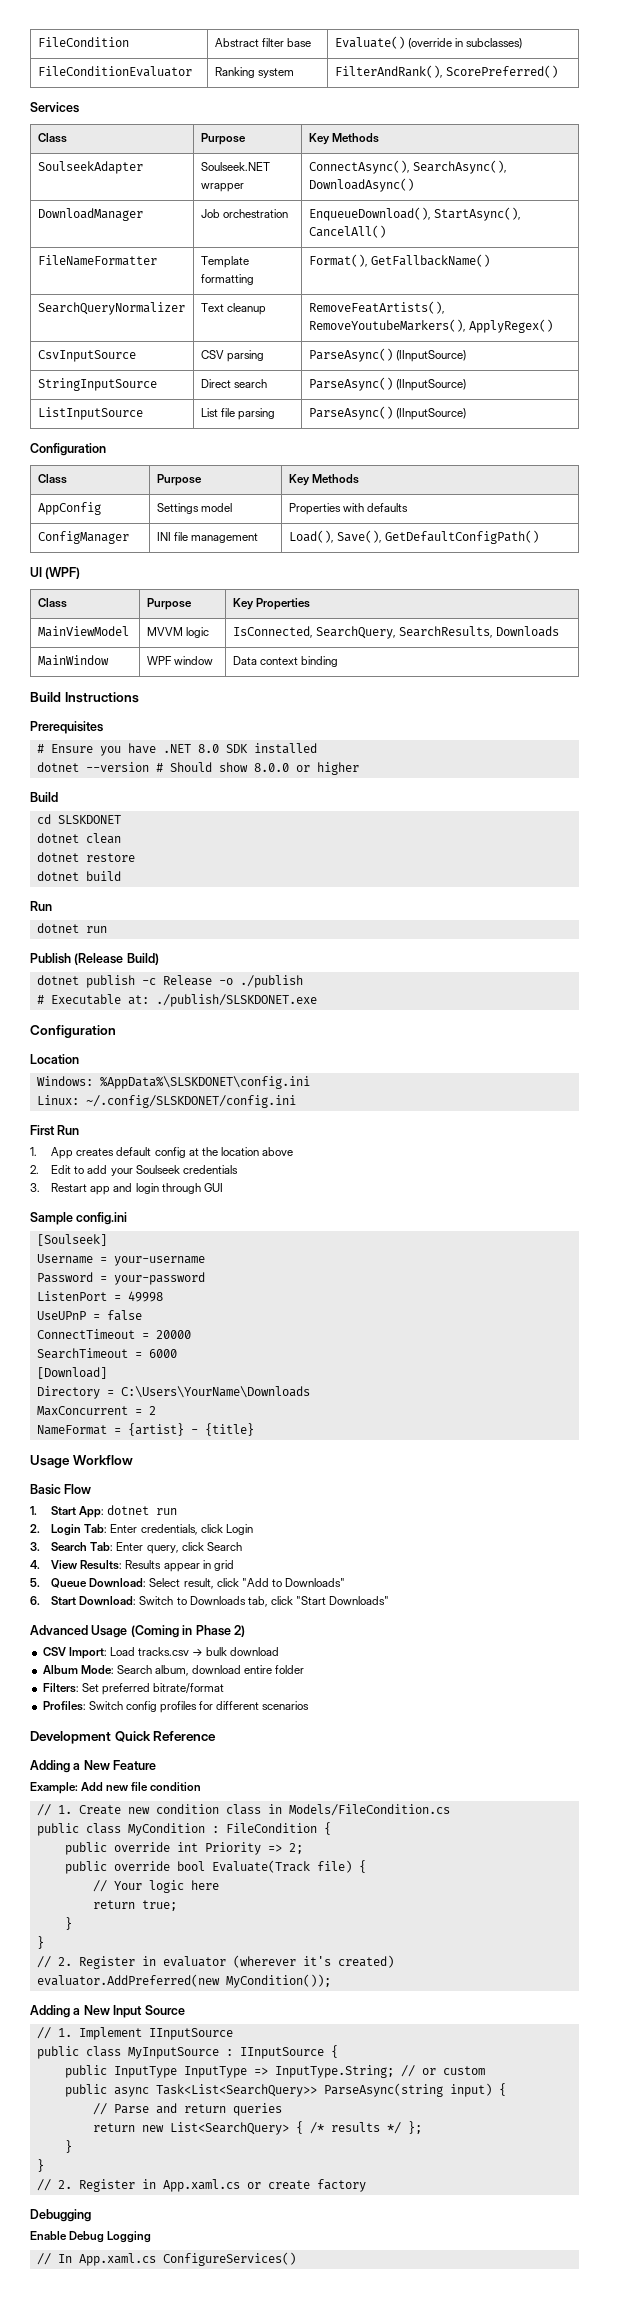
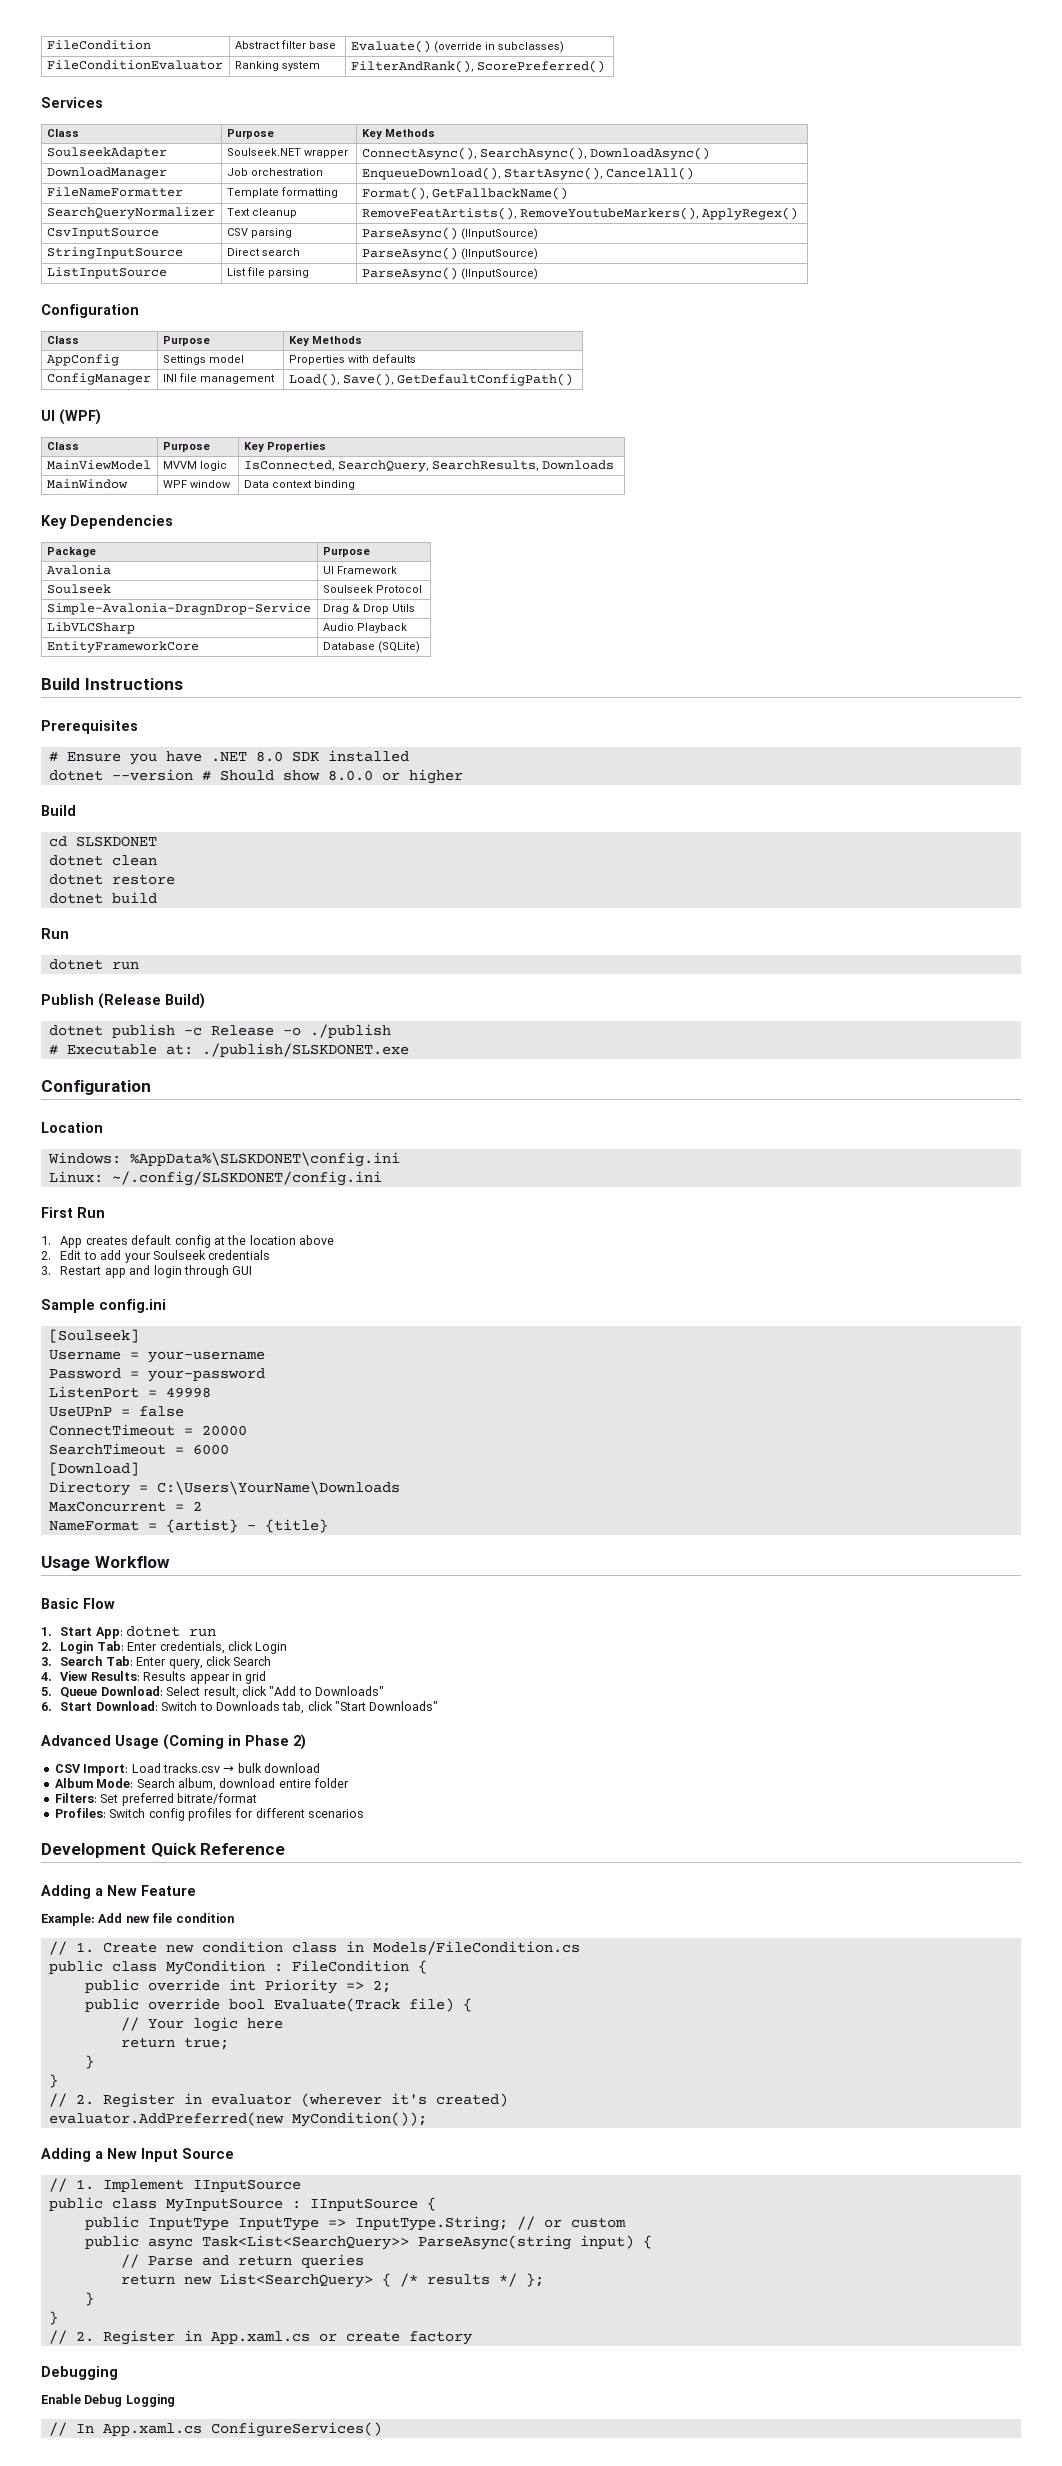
+ Key Dependencies
+ Package | Purpose
+ Avalonia | UI Framework
+ Soulseek | Soulseek Protocol
+ Simple-Avalonia-DragnDrop-Service | Drag & Drop Utils
+ LibVLCSharp | Audio Playback
+ EntityFrameworkCore | Database (SQLite)

